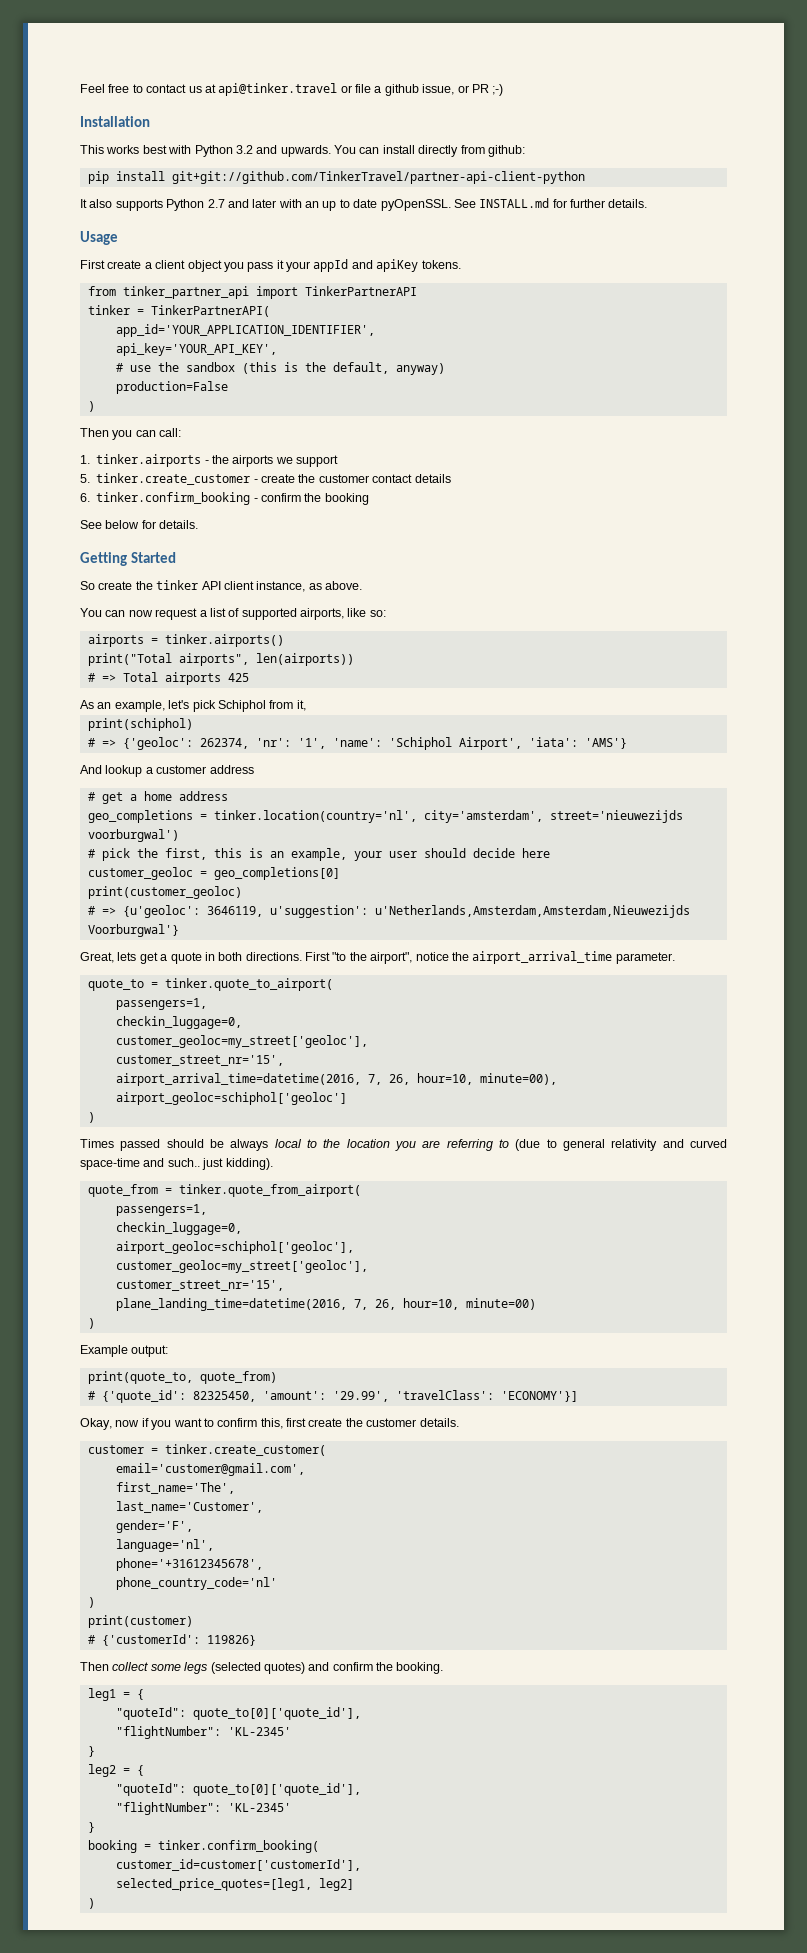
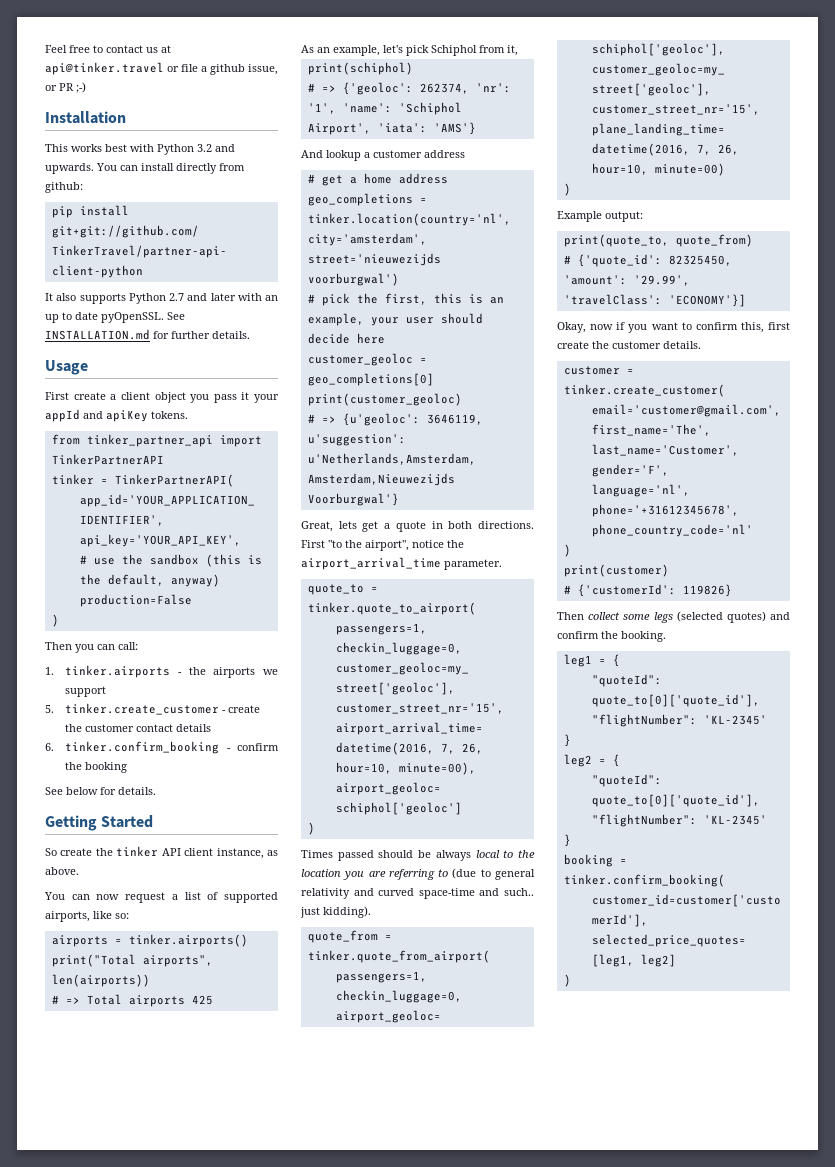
- See INSTALL.md for further details.
+ See INSTALLATION.md for further details.

